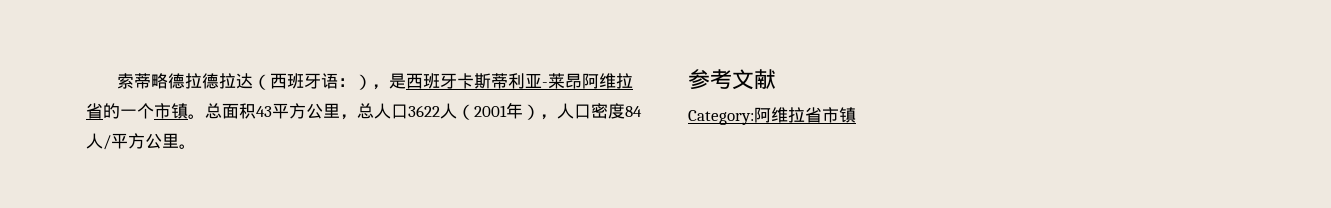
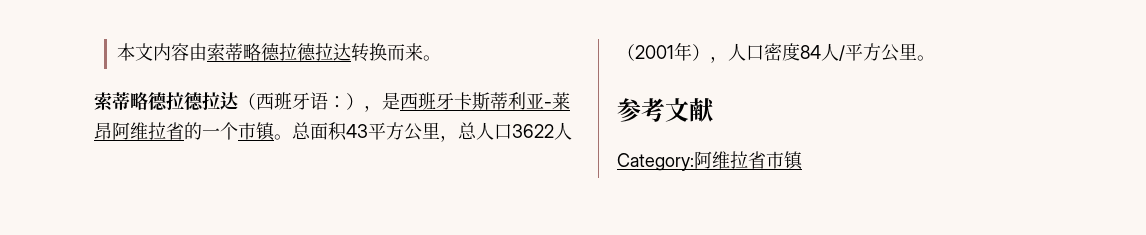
+ 本文内容由索蒂略德拉德拉达转换而来。

